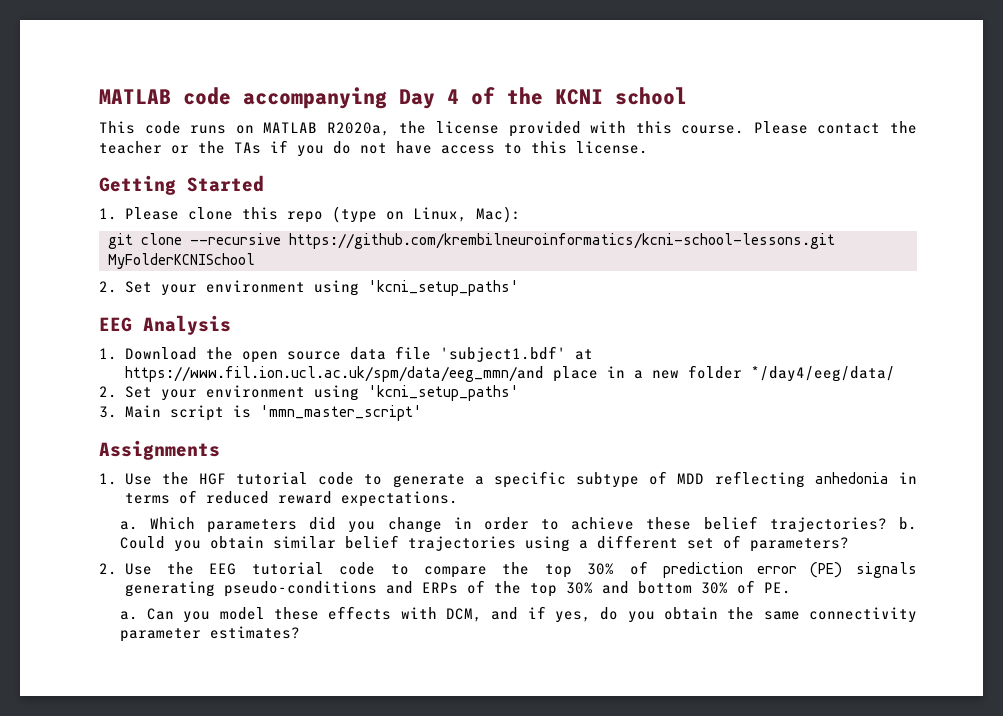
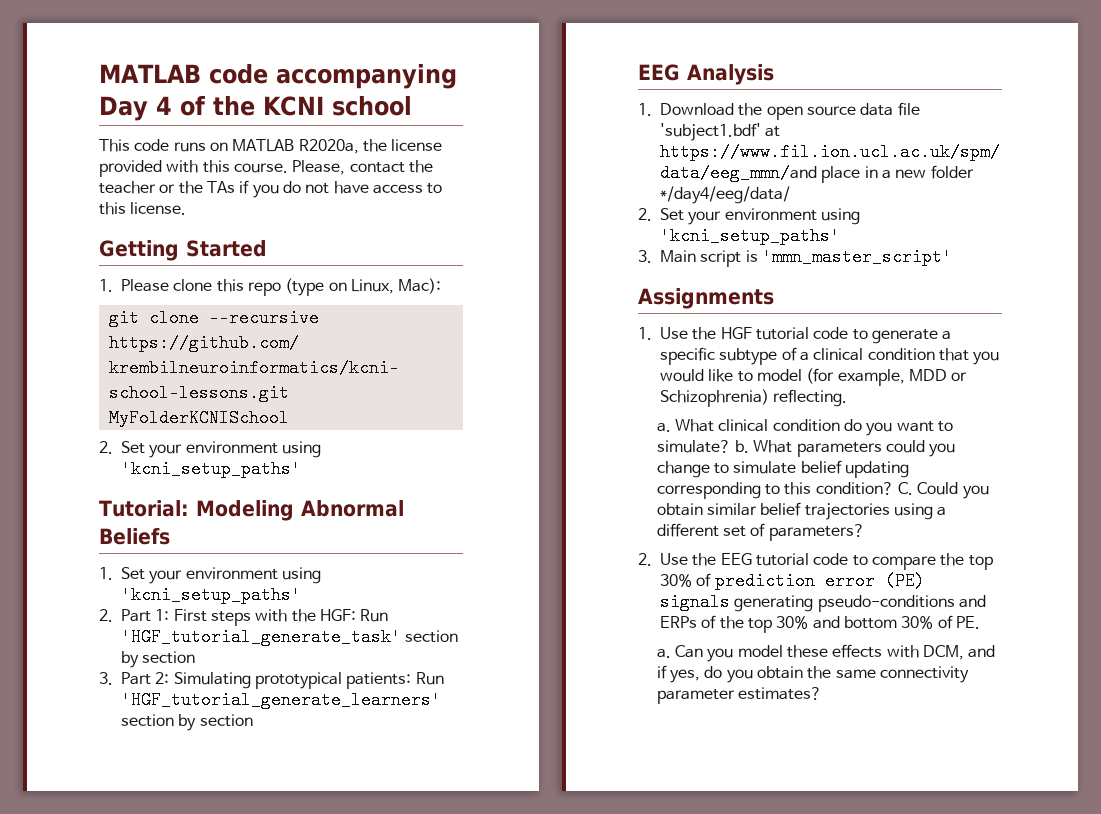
- Please contact the teacher or the TAs if you do not have access to this license.
+ Please, contact the teacher or the TAs if you do not have access to this license.
+ Tutorial: Modeling Abnormal Beliefs
+ 1. Set your environment using 'kcni_setup_paths'
+ 2. Part 1: First steps with the HGF: Run 'HGF_tutorial_generate_task' section by section
+ 3. Part 2: Simulating prototypical patients: Run 'HGF_tutorial_generate_learners' section by section
- 1. Use the HGF tutorial code to generate a specific subtype of MDD reflecting anhedonia in terms of reduced reward expectations.
- a. Which parameters did you change in order to achieve these belief trajectories? b. Could you obtain similar belief trajectories using a different set of parameters?
+ 1. Use the HGF tutorial code to generate a specific subtype of a clinical condition that you would like to model (for example, MDD or Schizophrenia) reflecting.
+ a. What clinical condition do you want to simulate? b. What parameters could you change to simulate belief updating corresponding to this condition? C. Could you obtain similar belief trajectories using a different set of parameters?

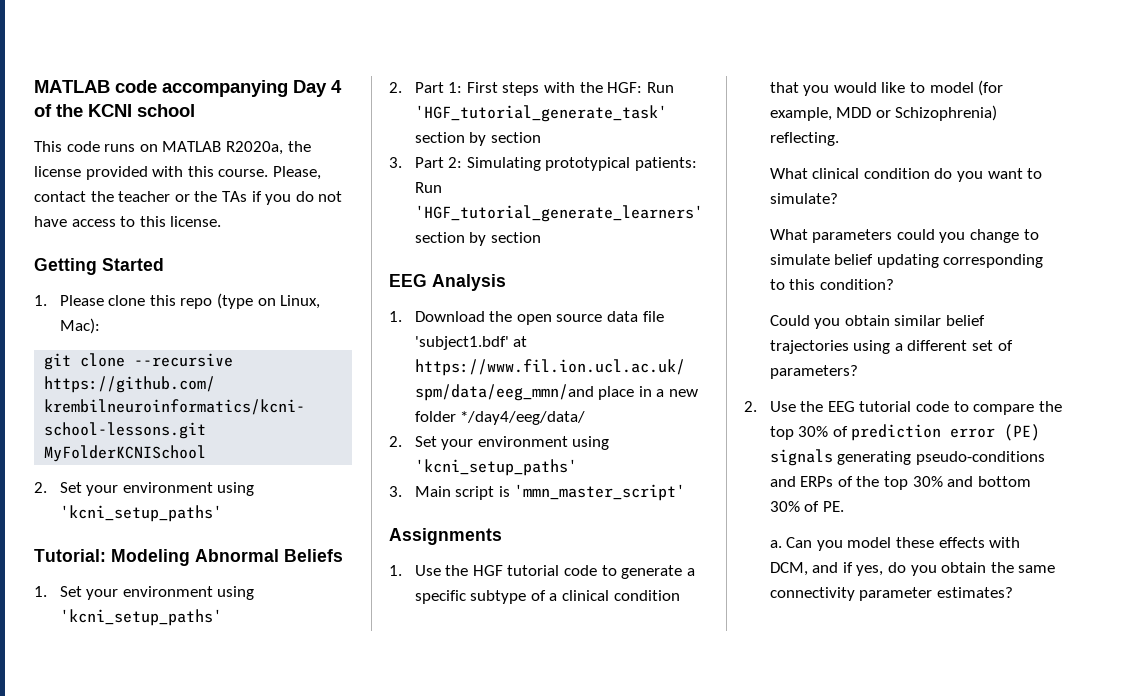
  1. Use the HGF tutorial code to generate a specific subtype of a clinical condition that you would like to model (for example, MDD or Schizophrenia) reflecting.
- a. What clinical condition do you want to simulate? b. What parameters could you change to simulate belief updating corresponding to this condition? C. Could you obtain similar belief trajectories using a different set of parameters?
+ What clinical condition do you want to simulate?
+ What parameters could you change to simulate belief updating corresponding to this condition?
+ Could you obtain similar belief trajectories using a different set of parameters?

